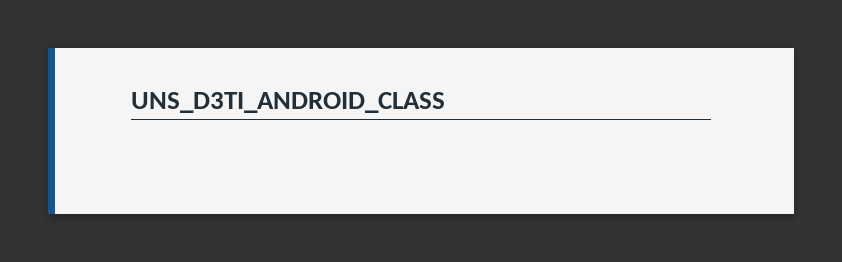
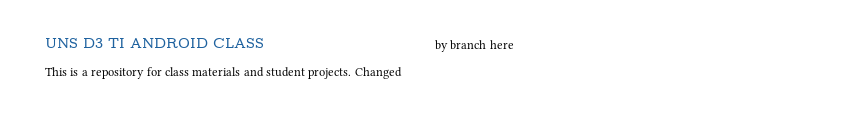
- UNS_D3TI_ANDROID_CLASS
+ UNS D3 TI ANDROID CLASS
+ This is a repository for class materials and student projects. Changed by branch here

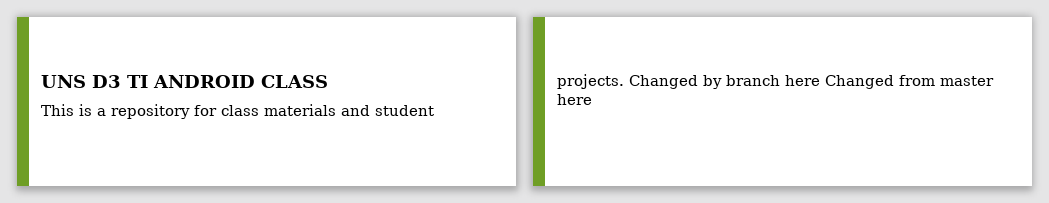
- Changed by branch here
+ Changed by branch here Changed from master here

